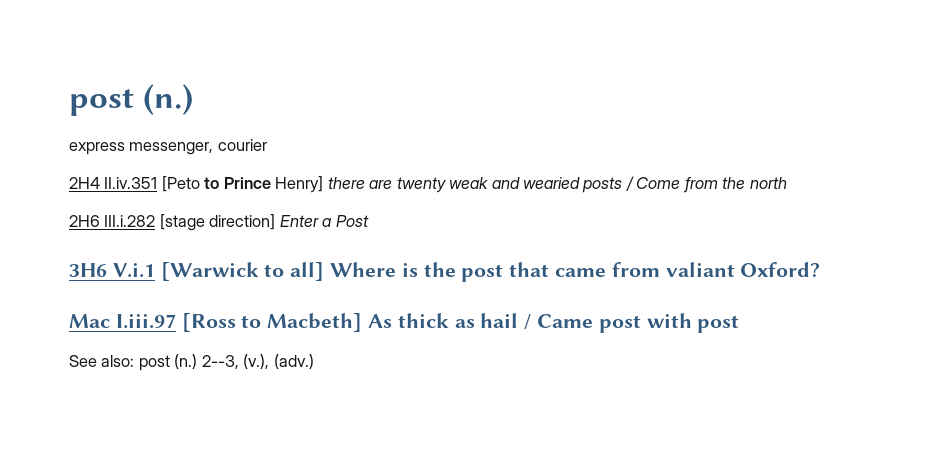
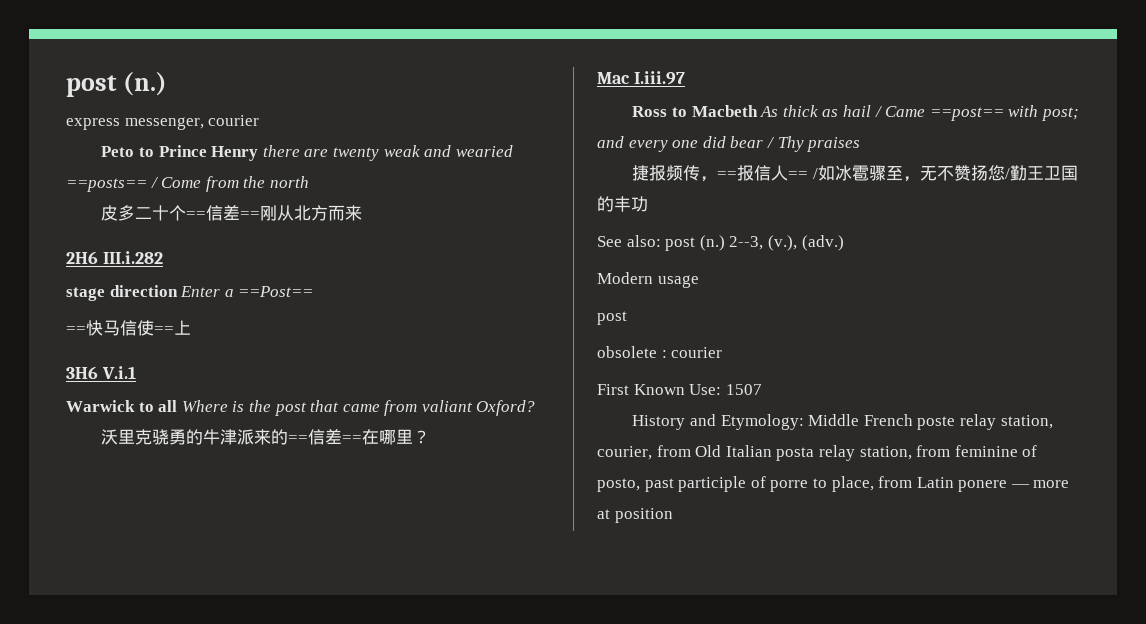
- 2H4 II.iv.351 [Peto to Prince Henry] there are twenty weak and wearied posts / Come from the north
+ Peto to Prince Henry there are twenty weak and wearied ==posts== / Come from the north
- 2H6 III.i.282 [stage direction] Enter a Post
+ 皮多二十个==信差==刚从北方而来
+ 2H6 III.i.282
+ stage direction Enter a ==Post==
+ ==快马信使==上
- 3H6 V.i.1 [Warwick to all] Where is the post that came from valiant Oxford?
+ 3H6 V.i.1
+ Warwick to all Where is the post that came from valiant Oxford?
+ 沃里克骁勇的牛津派来的==信差==在哪里？
- Mac I.iii.97 [Ross to Macbeth] As thick as hail / Came post with post
+ Mac I.iii.97
+ Ross to Macbeth As thick as hail / Came ==post== with post; and every one did bear / Thy praises
+ 捷报频传，==报信人== /如冰雹骤至，无不赞扬您/勤王卫国的丰功
+ Modern usage
+ post
+ obsolete : courier
+ First Known Use: 1507
+ History and Etymology: Middle French poste relay station, courier, from Old Italian posta relay station, from feminine of posto, past participle of porre to place, from Latin ponere — more at position

